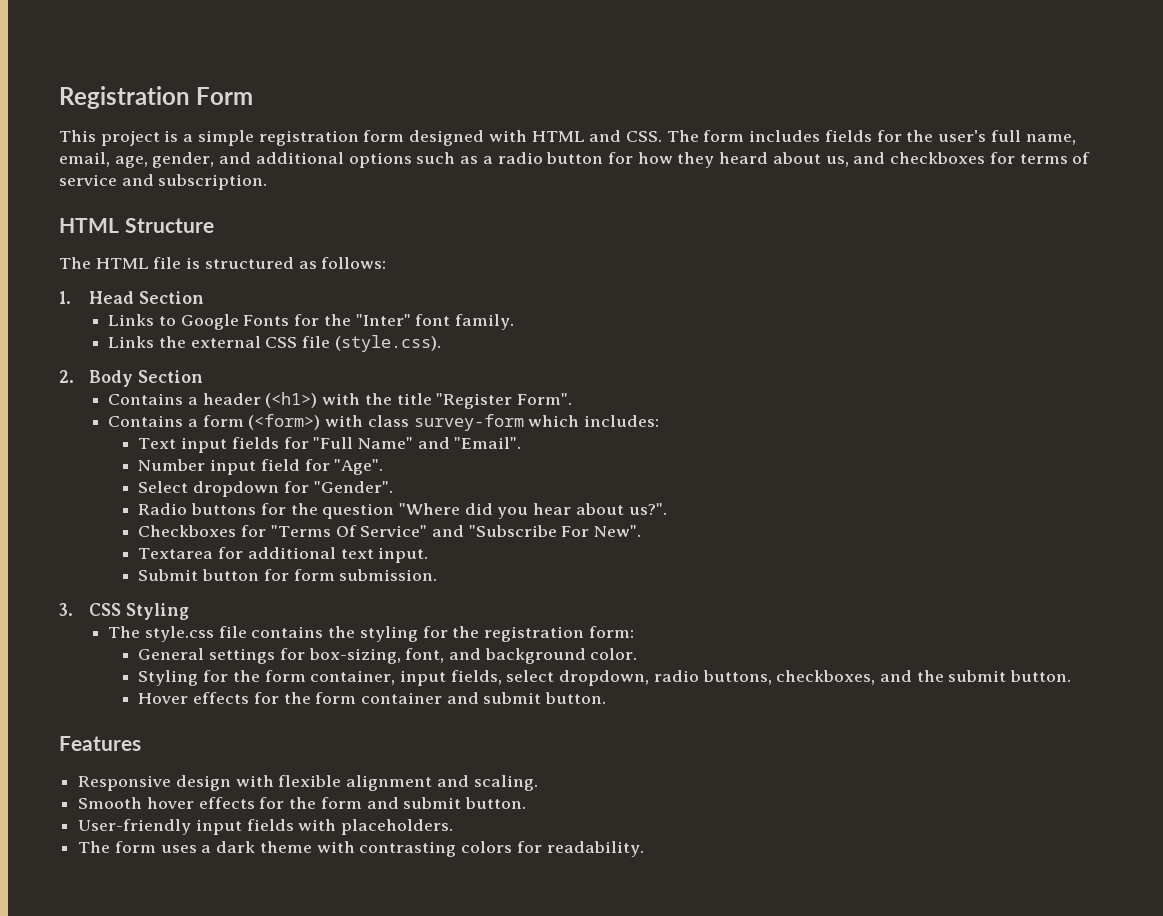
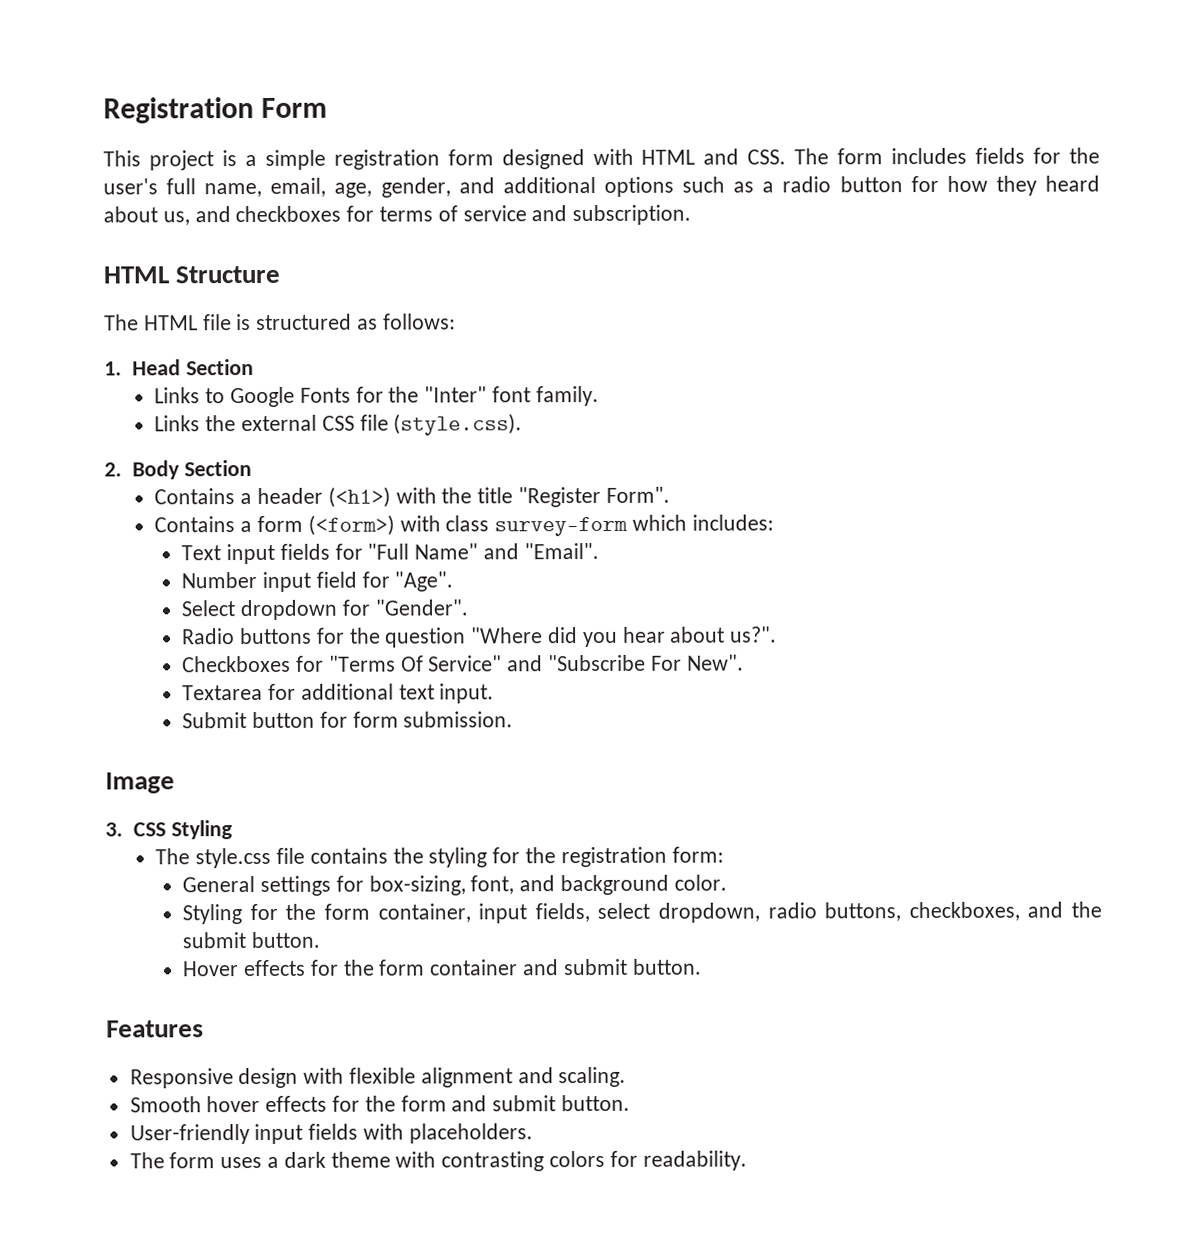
+ Image

